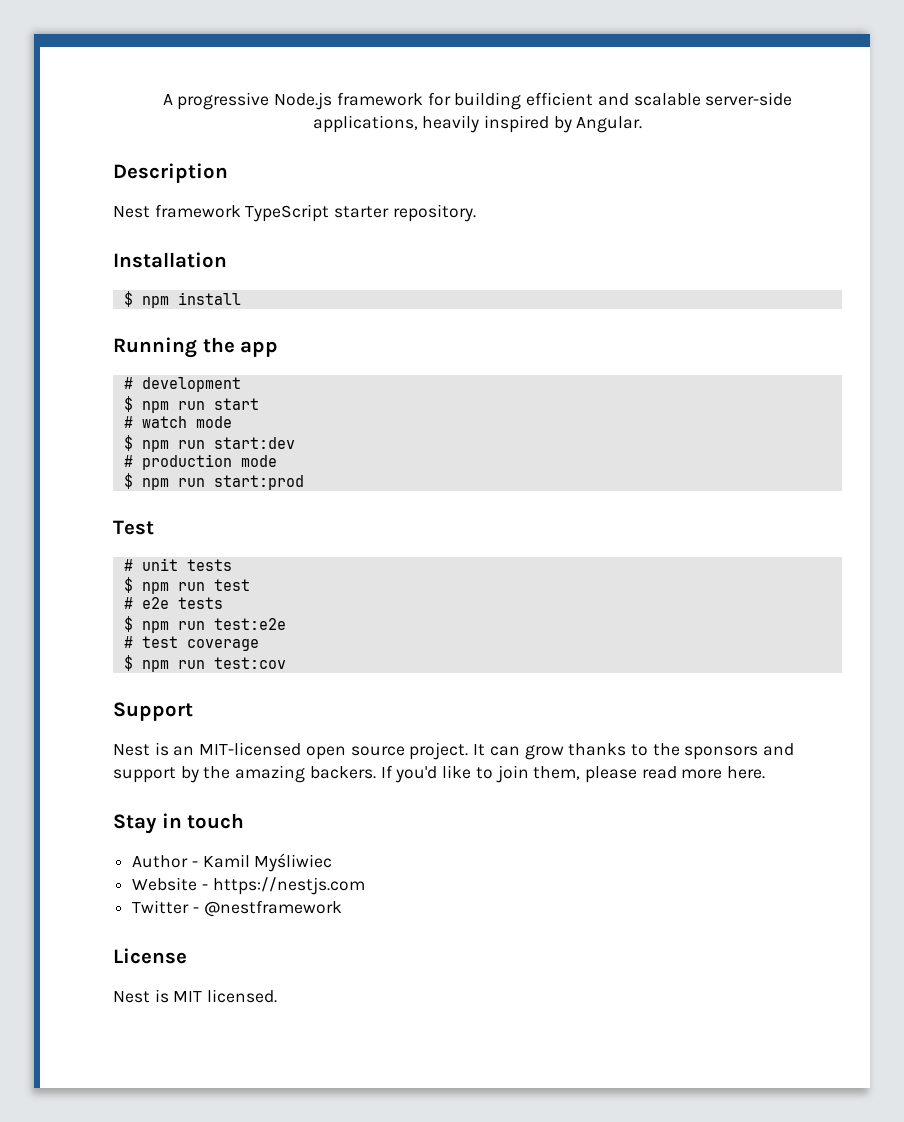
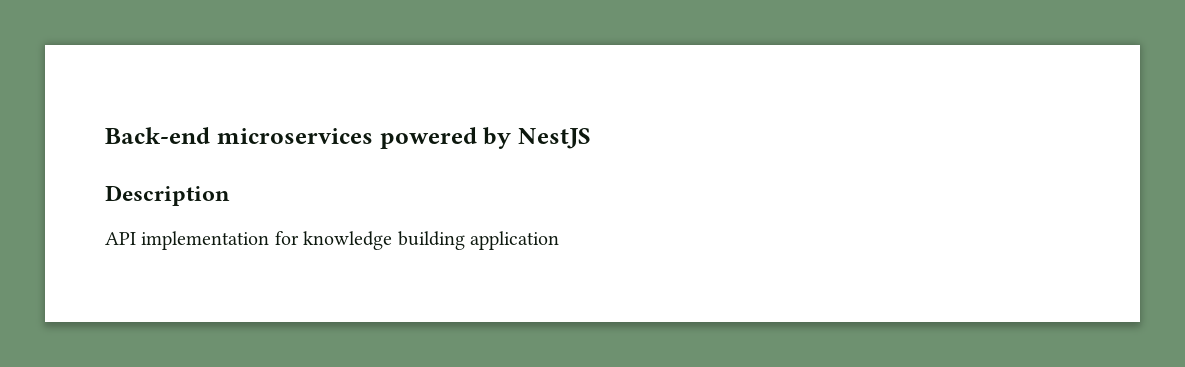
- A progressive Node.js framework for building efficient and scalable server-side applications, heavily inspired by Angular.
+ Back-end microservices powered by NestJS
  Description
- Nest framework TypeScript starter repository.
- Installation
- $ npm install
- Running the app
- # development
- $ npm run start
- # watch mode
- $ npm run start:dev
- # production mode
- $ npm run start:prod
- Test
- # unit tests
- $ npm run test
- # e2e tests
- $ npm run test:e2e
- # test coverage
- $ npm run test:cov
- Support
- Nest is an MIT-licensed open source project. It can grow thanks to the sponsors and support by the amazing backers. If you'd like to join them, please read more here.
- Stay in touch
- Author - Kamil Myśliwiec
- Website - https://nestjs.com
- Twitter - @nestframework
- License
- Nest is MIT licensed.
+ API implementation for knowledge building application

